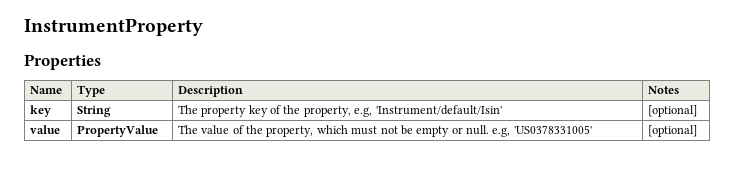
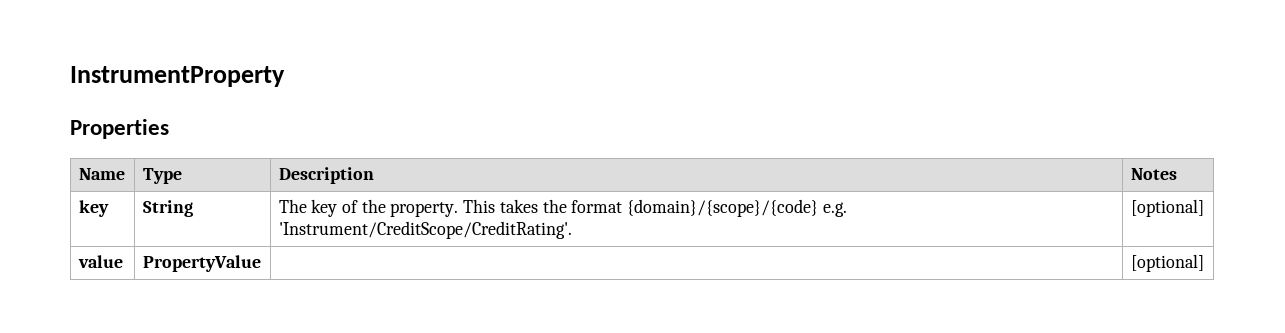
- key | String | The property key of the property, e.g, 'Instrument/default/Isin' | [optional]
- value | PropertyValue | The value of the property, which must not be empty or null. e.g, 'US0378331005' | [optional]
+ key | String | The key of the property. This takes the format {domain}/{scope}/{code} e.g. 'Instrument/CreditScope/CreditRating'. | [optional]
+ value | PropertyValue | | [optional]

